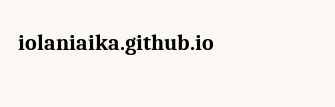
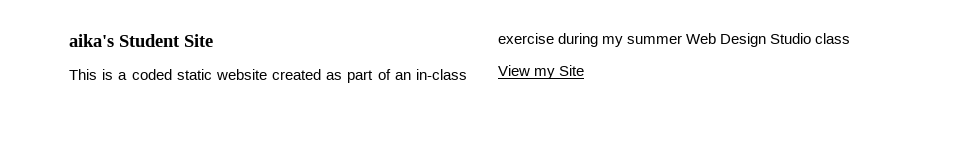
- iolaniaika.github.io
+ aika's Student Site
+ This is a coded static website created as part of an in-class exercise during my summer Web Design Studio class
+ View my Site

